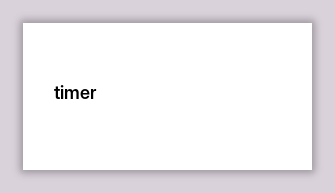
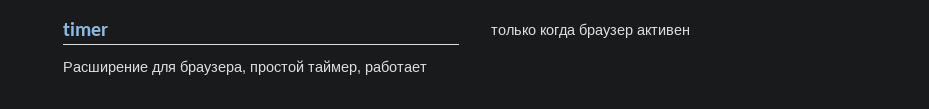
+ Расширение для браузера, простой таймер, работает только когда браузер активен

